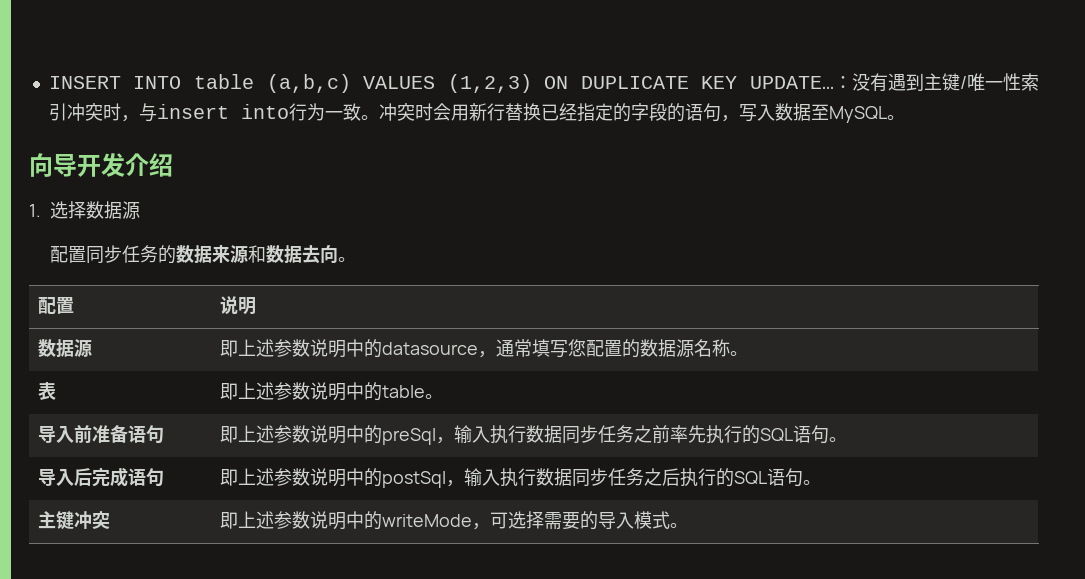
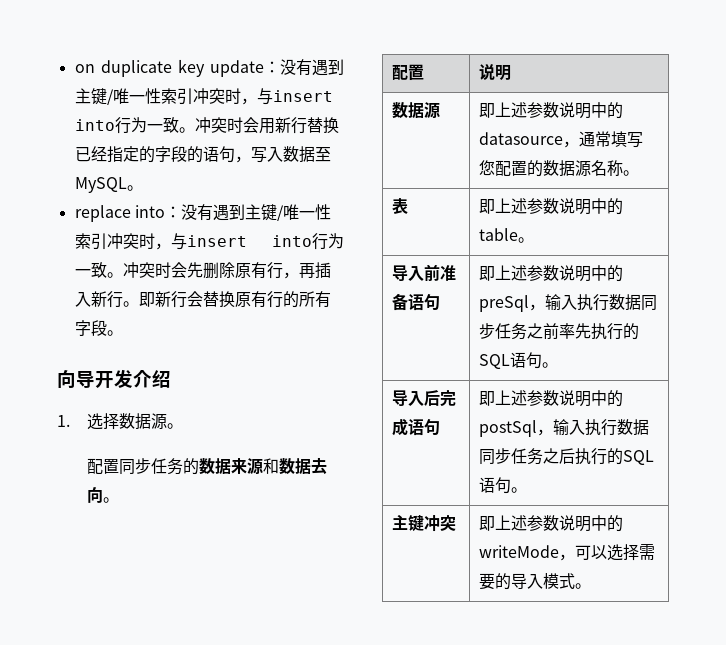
- INSERT INTO table (a,b,c) VALUES (1,2,3) ON DUPLICATE KEY UPDATE…：没有遇到主键/唯一性索引冲突时，与insert into行为一致。
+ on duplicate key update：没有遇到主键/唯一性索引冲突时，与insert into行为一致。
+ replace into：没有遇到主键/唯一性索引冲突时，与insert into行为一致。冲突时会先删除原有行，再插入新行。即新行会替换原有行的所有字段。
- 1.选择数据源
+ 1.选择数据源。
- 主键冲突 | 即上述参数说明中的writeMode，可选择需要的导入模式。
+ 主键冲突 | 即上述参数说明中的writeMode，可以选择需要的导入模式。

